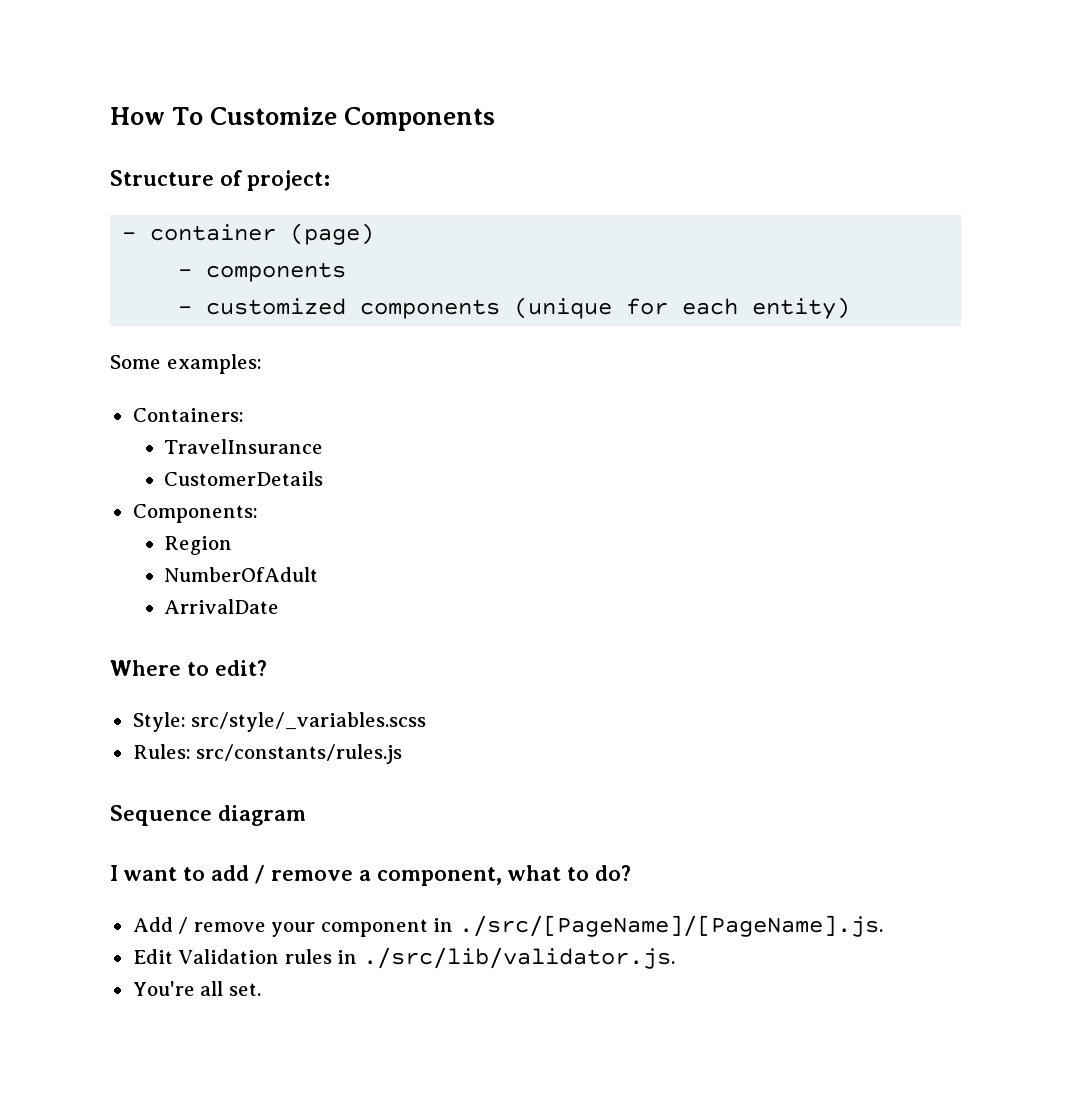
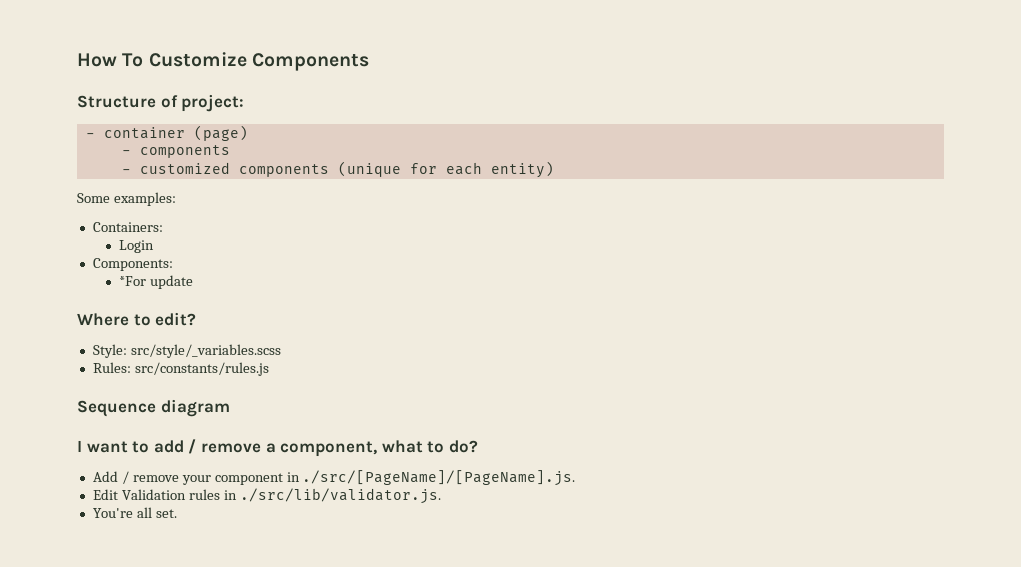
- TravelInsurance
- CustomerDetails
+ Login
- Region
- NumberOfAdult
- ArrivalDate
+ *For update

